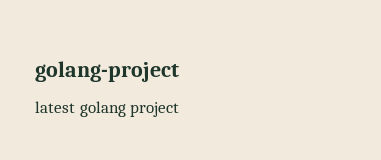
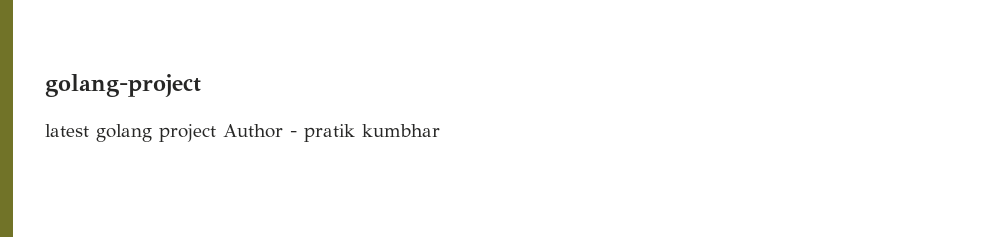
- latest golang project
+ latest golang project Author - pratik kumbhar

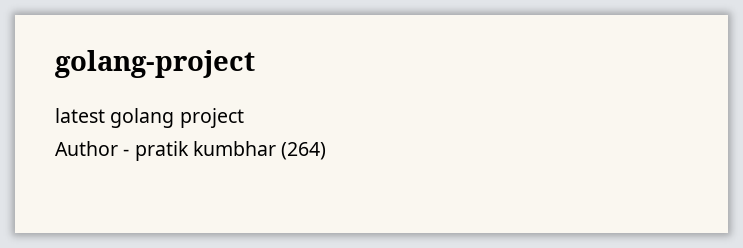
- latest golang project Author - pratik kumbhar
+ latest golang project
+ Author - pratik kumbhar (264)

